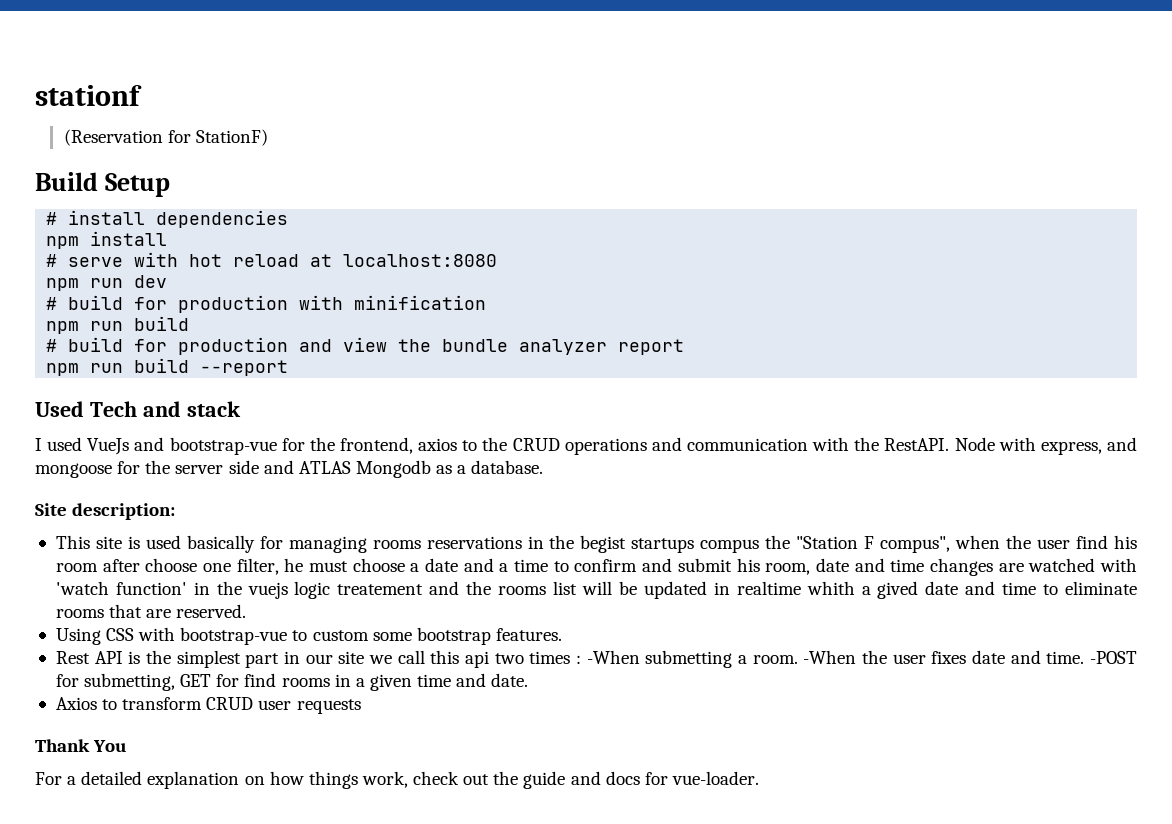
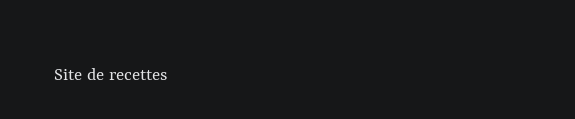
- stationf
- (Reservation for StationF)
- Build Setup
- # install dependencies
- npm install
- # serve with hot reload at localhost:8080
- npm run dev
- # build for production with minification
- npm run build
- # build for production and view the bundle analyzer report
- npm run build --report
- Used Tech and stack
- I used VueJs and bootstrap-vue for the frontend, axios to the CRUD operations and communication with the RestAPI. Node with express, and mongoose for the server side and ATLAS Mongodb as a database.
- Site description:
- This site is used basically for managing rooms reservations in the begist startups compus the "Station F compus", when the user find his room after choose one filter, he must choose a date and a time to confirm and submit his room, date and time changes are watched with 'watch function' in the vuejs logic treatement and the rooms list will be updated in realtime whith a gived date and time to eliminate rooms that are reserved.
- Using CSS with bootstrap-vue to custom some bootstrap features.
- Rest API is the simplest part in our site we call this api two times : -When submetting a room. -When the user fixes date and time. -POST for submetting, GET for find rooms in a given time and date.
- Axios to transform CRUD user requests
- Thank You
- For a detailed explanation on how things work, check out the guide and docs for vue-loader.
+ Site de recettes

